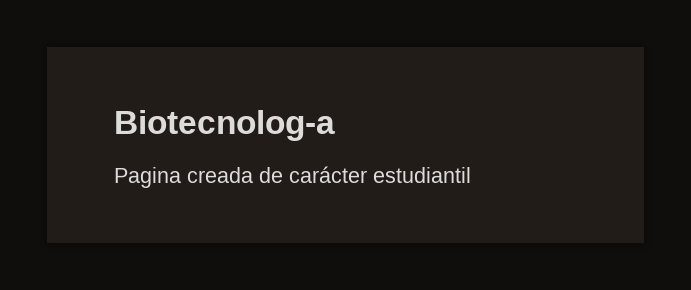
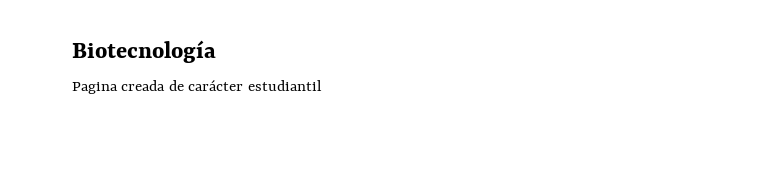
- Biotecnolog-a
+ Biotecnología

